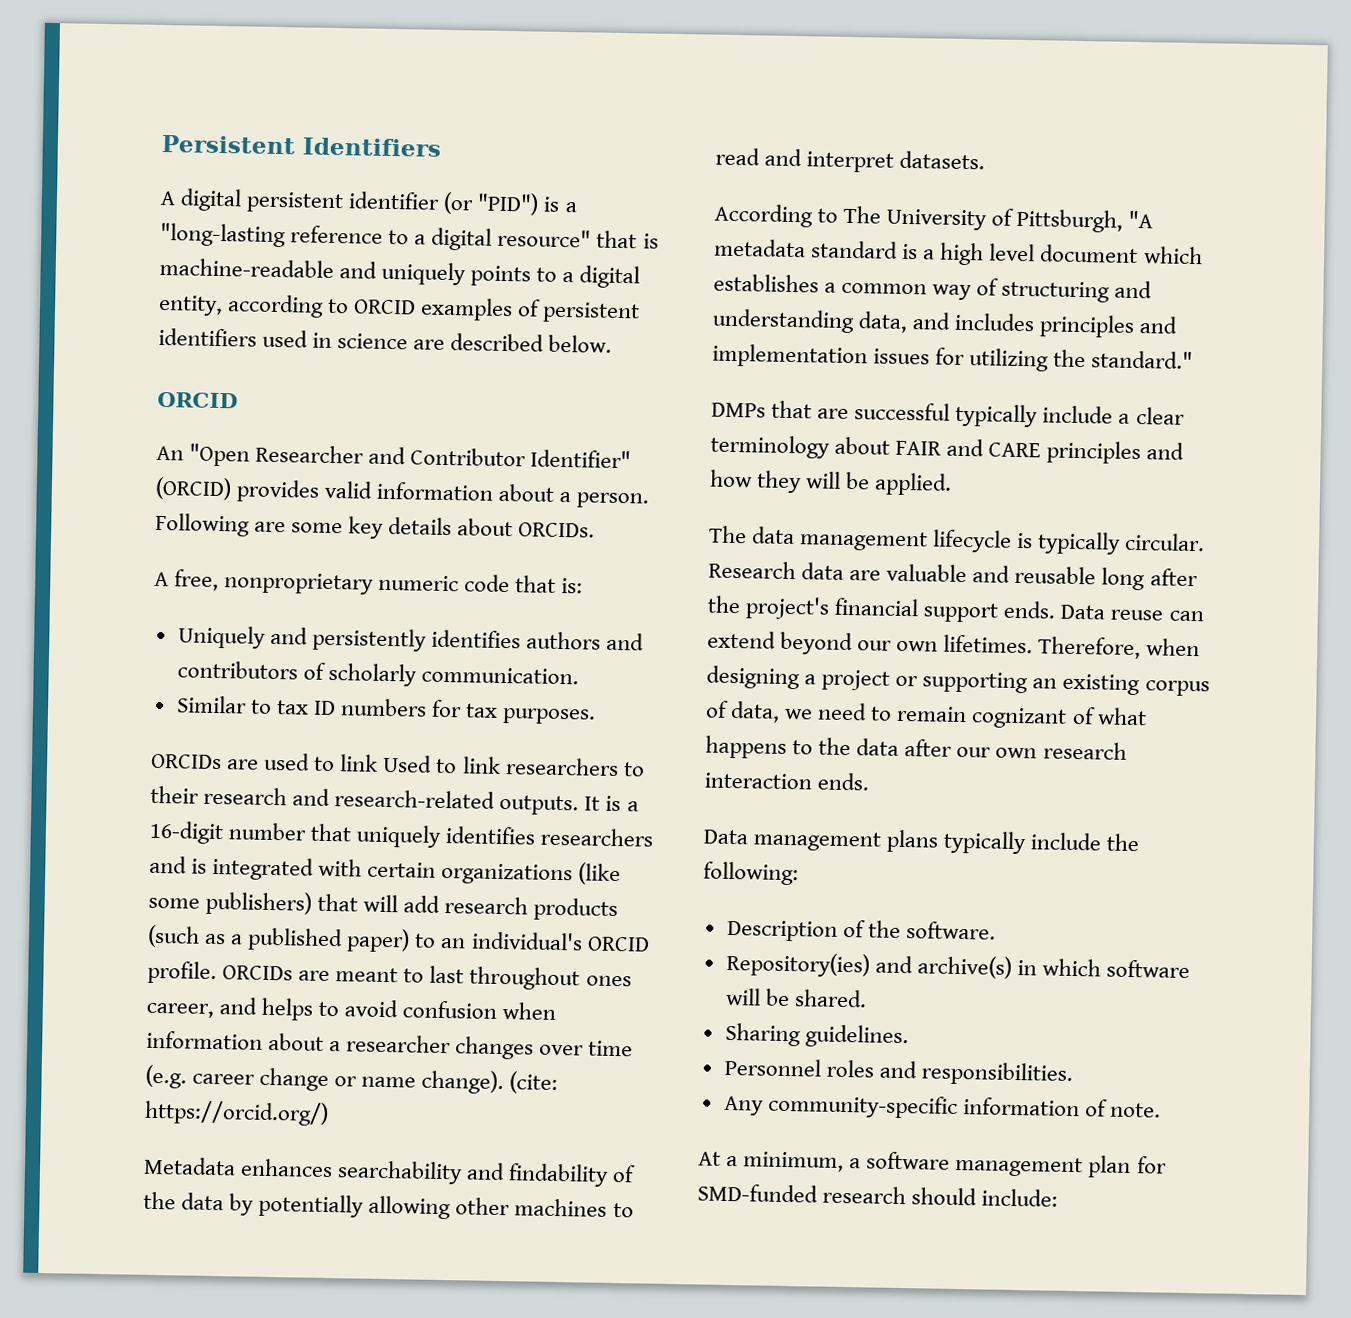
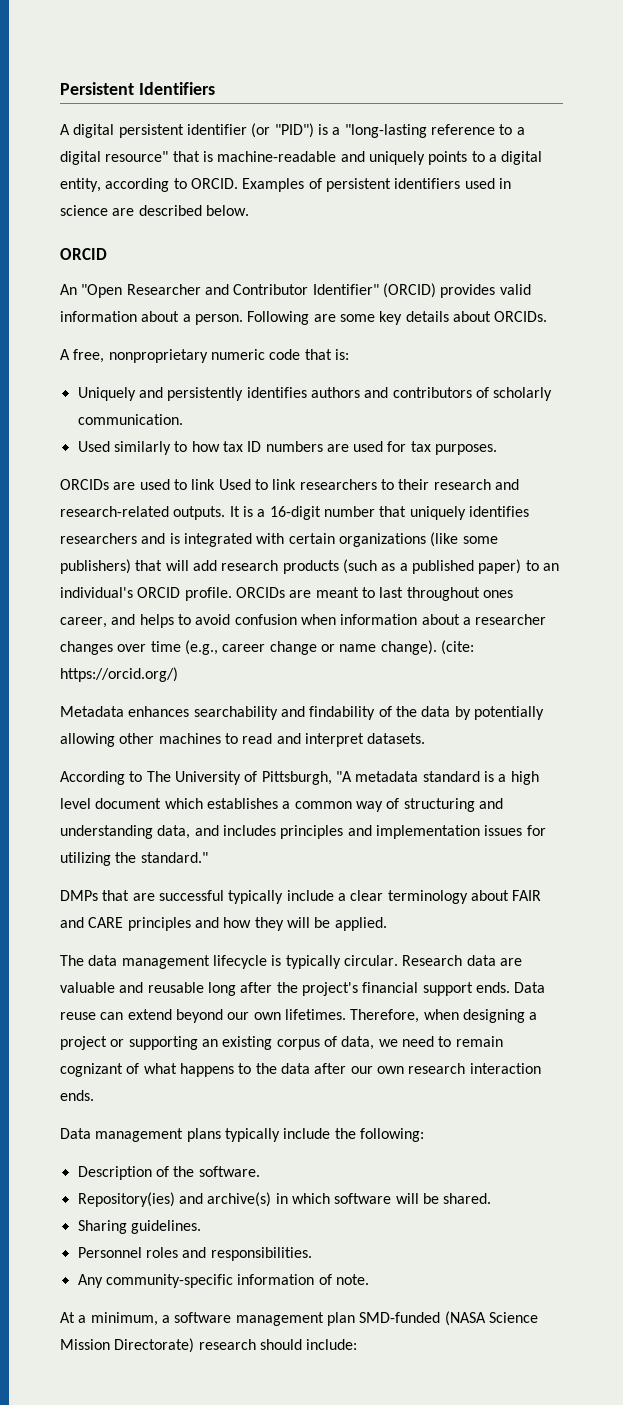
- A digital persistent identifier (or "PID") is a "long-lasting reference to a digital resource" that is machine-readable and uniquely points to a digital entity, according to ORCID examples of persistent identifiers used in science are described below.
+ A digital persistent identifier (or "PID") is a "long-lasting reference to a digital resource" that is machine-readable and uniquely points to a digital entity, according to ORCID. Examples of persistent identifiers used in science are described below.
- Similar to tax ID numbers for tax purposes.
+ Used similarly to how tax ID numbers are used for tax purposes.
- ORCIDs are meant to last throughout ones career, and helps to avoid confusion when information about a researcher changes over time (e.g. career change or name change).
+ ORCIDs are meant to last throughout ones career, and helps to avoid confusion when information about a researcher changes over time (e.g., career change or name change).
- At a minimum, a software management plan for SMD-funded research should include:
+ At a minimum, a software management plan SMD-funded (NASA Science Mission Directorate) research should include:

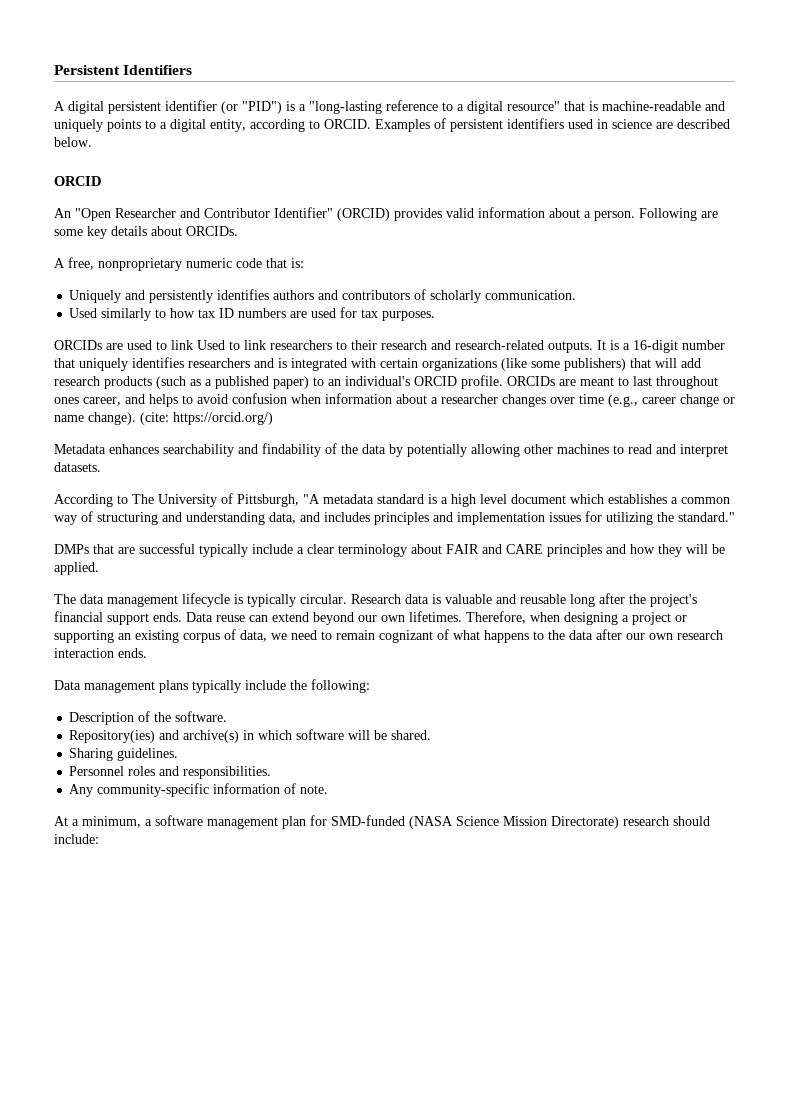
- Research data are valuable and reusable long after the project's financial support ends.
+ Research data is valuable and reusable long after the project's financial support ends.
- At a minimum, a software management plan SMD-funded (NASA Science Mission Directorate) research should include:
+ At a minimum, a software management plan for SMD-funded (NASA Science Mission Directorate) research should include:

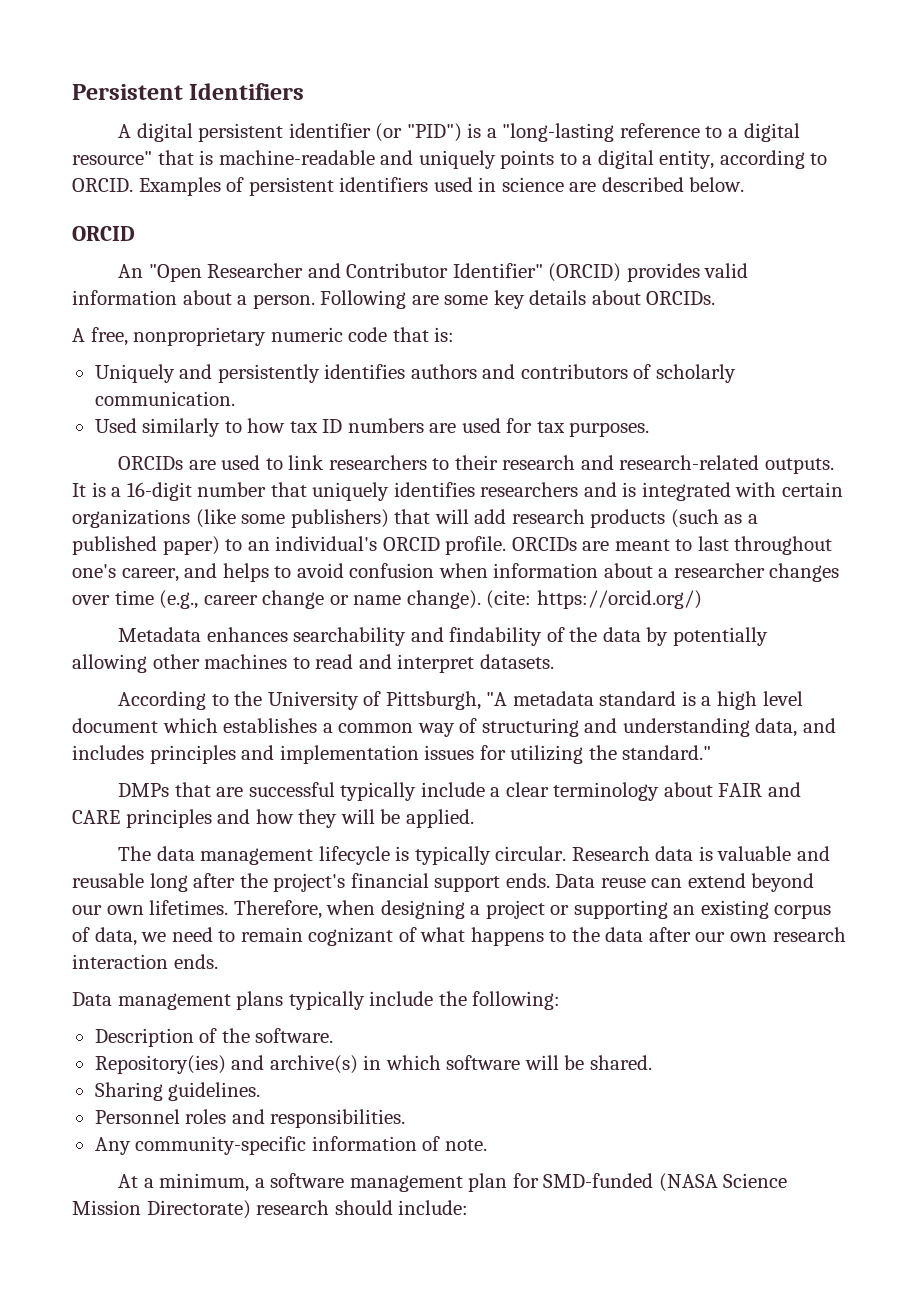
- ORCIDs are used to link Used to link researchers to their research and research-related outputs.
+ ORCIDs are used to link researchers to their research and research-related outputs.
- ORCIDs are meant to last throughout ones career, and helps to avoid confusion when information about a researcher changes over time (e.g., career change or name change).
+ ORCIDs are meant to last throughout one's career, and helps to avoid confusion when information about a researcher changes over time (e.g., career change or name change).
- According to The University of Pittsburgh, "A metadata standard is a high level document which establishes a common way of structuring and understanding data, and includes principles and implementation issues for utilizing the standard."
+ According to the University of Pittsburgh, "A metadata standard is a high level document which establishes a common way of structuring and understanding data, and includes principles and implementation issues for utilizing the standard."

